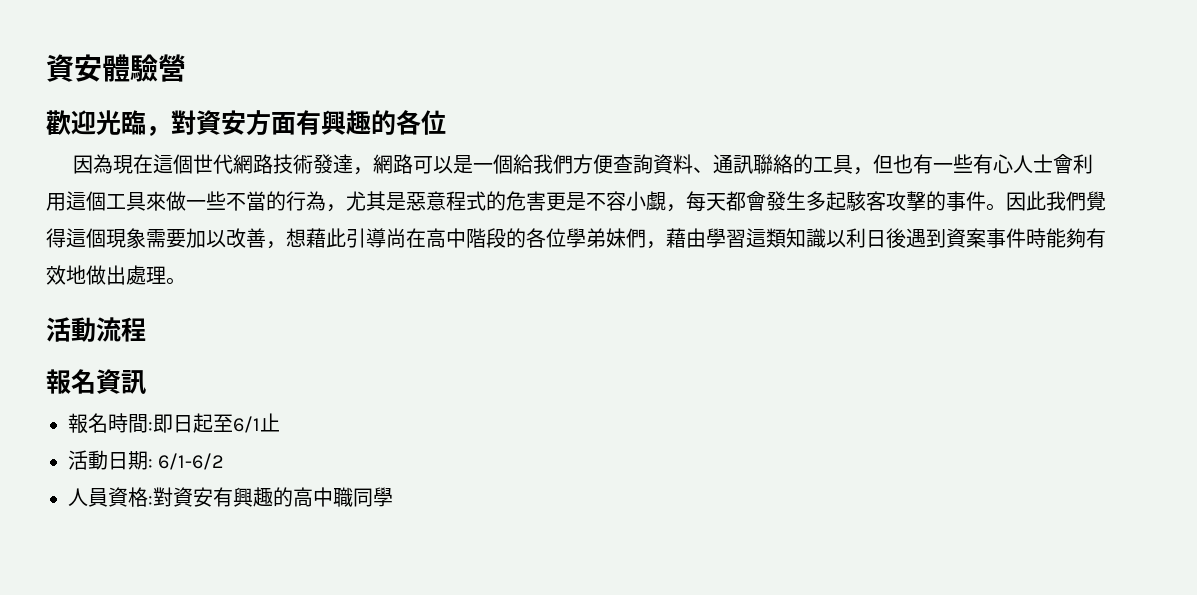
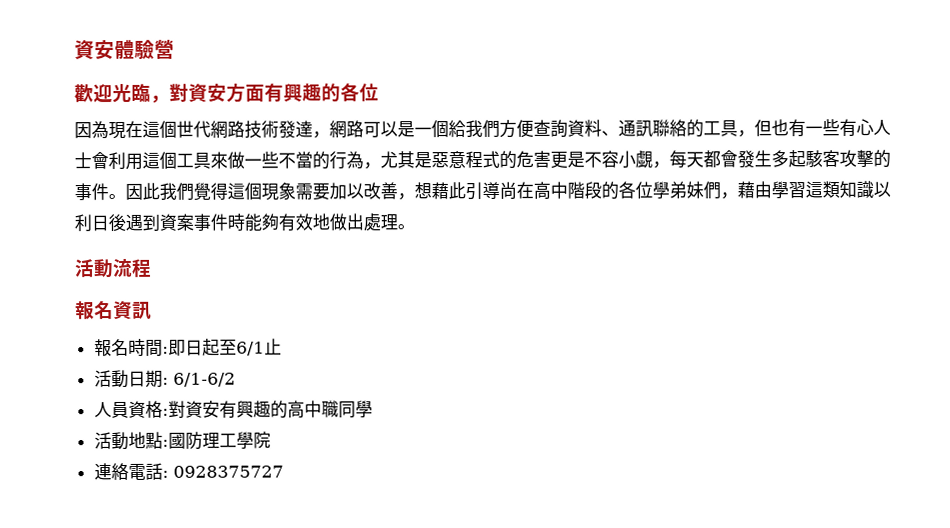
+ 活動地點:國防理工學院
+ 連絡電話: 0928375727

